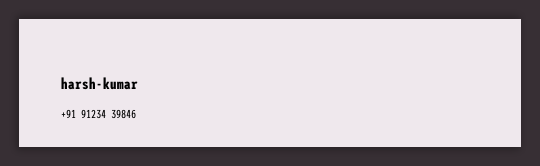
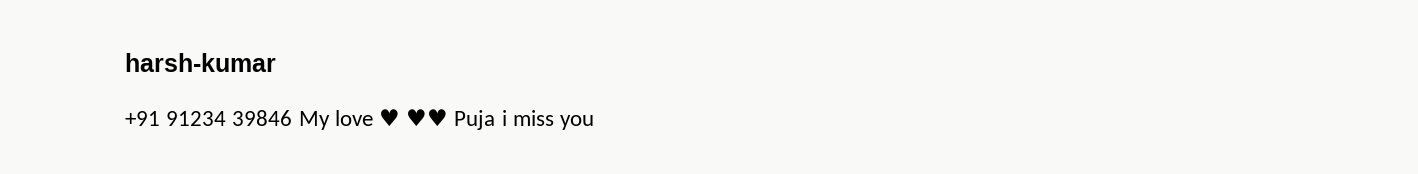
- +91 91234 39846
+ +91 91234 39846 My love ♥ ♥♥ Puja i miss you

